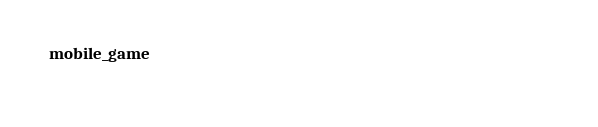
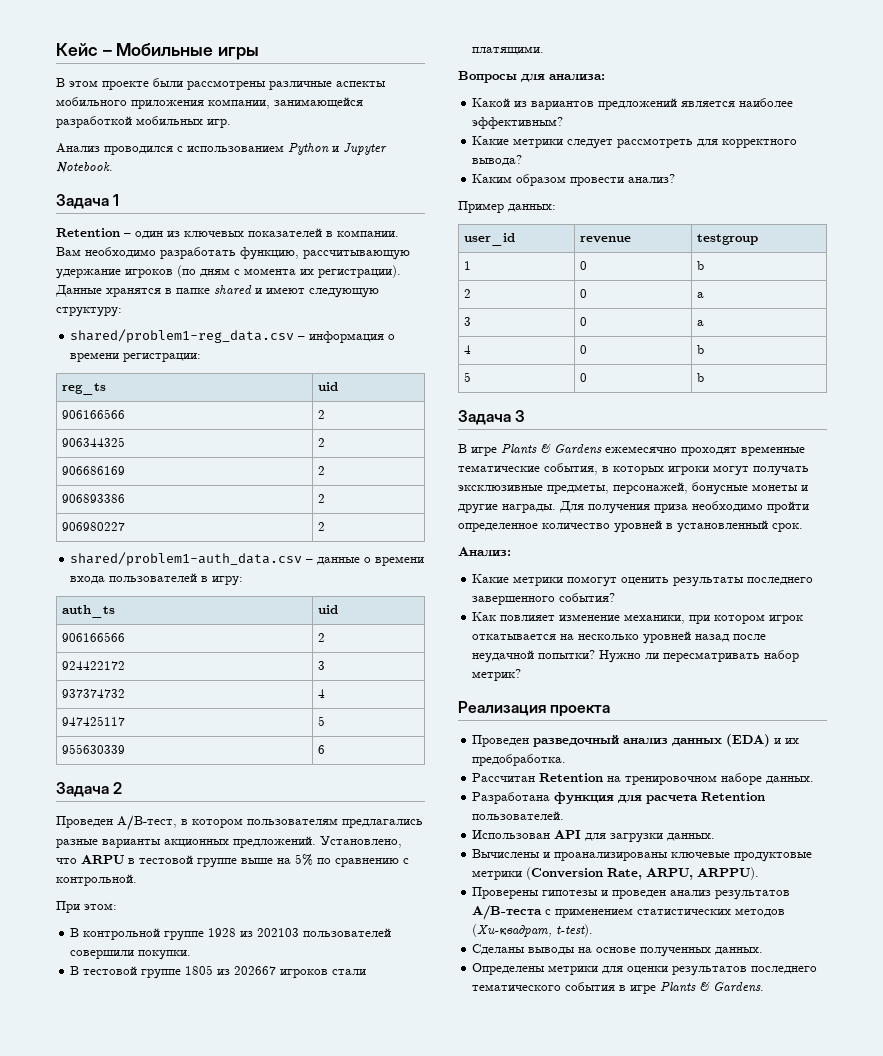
- mobile_game
+ Кейс – Мобильные игры
+ В этом проекте были рассмотрены различные аспекты мобильного приложения компании, занимающейся разработкой мобильных игр.
+ Анализ проводился с использованием Python и Jupyter Notebook.
+ Задача 1
+ Retention – один из ключевых показателей в компании. Вам необходимо разработать функцию, рассчитывающую удержание игроков (по дням с момента их регистрации). Данные хранятся в папке shared и имеют следующую структуру:
+ shared/problem1-reg_data.csv – информация о времени регистрации:
+ reg_ts | uid
+ 906166566 | 2
+ 906344325 | 2
+ 906686169 | 2
+ 906893386 | 2
+ 906980227 | 2
+ shared/problem1-auth_data.csv – данные о времени входа пользователей в игру:
+ auth_ts | uid
+ 906166566 | 2
+ 924422172 | 3
+ 937374732 | 4
+ 947425117 | 5
+ 955630339 | 6
+ Задача 2
+ Проведен A/B-тест, в котором пользователям предлагались разные варианты акционных предложений. Установлено, что ARPU в тестовой группе выше на 5% по сравнению с контрольной.
+ При этом:
+ В контрольной группе 1928 из 202103 пользователей совершили покупки.
+ В тестовой группе 1805 из 202667 игроков стали платящими.
+ Вопросы для анализа:
+ Какой из вариантов предложений является наиболее эффективным?
+ Какие метрики следует рассмотреть для корректного вывода?
+ Каким образом провести анализ?
+ Пример данных:
+ user_id | revenue | testgroup
+ 1 | 0 | b
+ 2 | 0 | a
+ 3 | 0 | a
+ 4 | 0 | b
+ 5 | 0 | b
+ Задача 3
+ В игре Plants & Gardens ежемесячно проходят временные тематические события, в которых игроки могут получать эксклюзивные предметы, персонажей, бонусные монеты и другие награды. Для получения приза необходимо пройти определенное количество уровней в установленный срок.
+ Анализ:
+ Какие метрики помогут оценить результаты последнего завершенного события?
+ Как повлияет изменение механики, при котором игрок откатывается на несколько уровней назад после неудачной попытки? Нужно ли пересматривать набор метрик?
+ Реализация проекта
+ Проведен разведочный анализ данных (EDA) и их предобработка.
+ Рассчитан Retention на тренировочном наборе данных.
+ Разработана функция для расчета Retention пользователей.
+ Использован API для загрузки данных.
+ Вычислены и проанализированы ключевые продуктовые метрики (Conversion Rate, ARPU, ARPPU).
+ Проверены гипотезы и проведен анализ результатов A/B-теста с применением статистических методов (Хи-квадрат, t-test).
+ Сделаны выводы на основе полученных данных.
+ Определены метрики для оценки результатов последнего тематического события в игре Plants & Gardens.

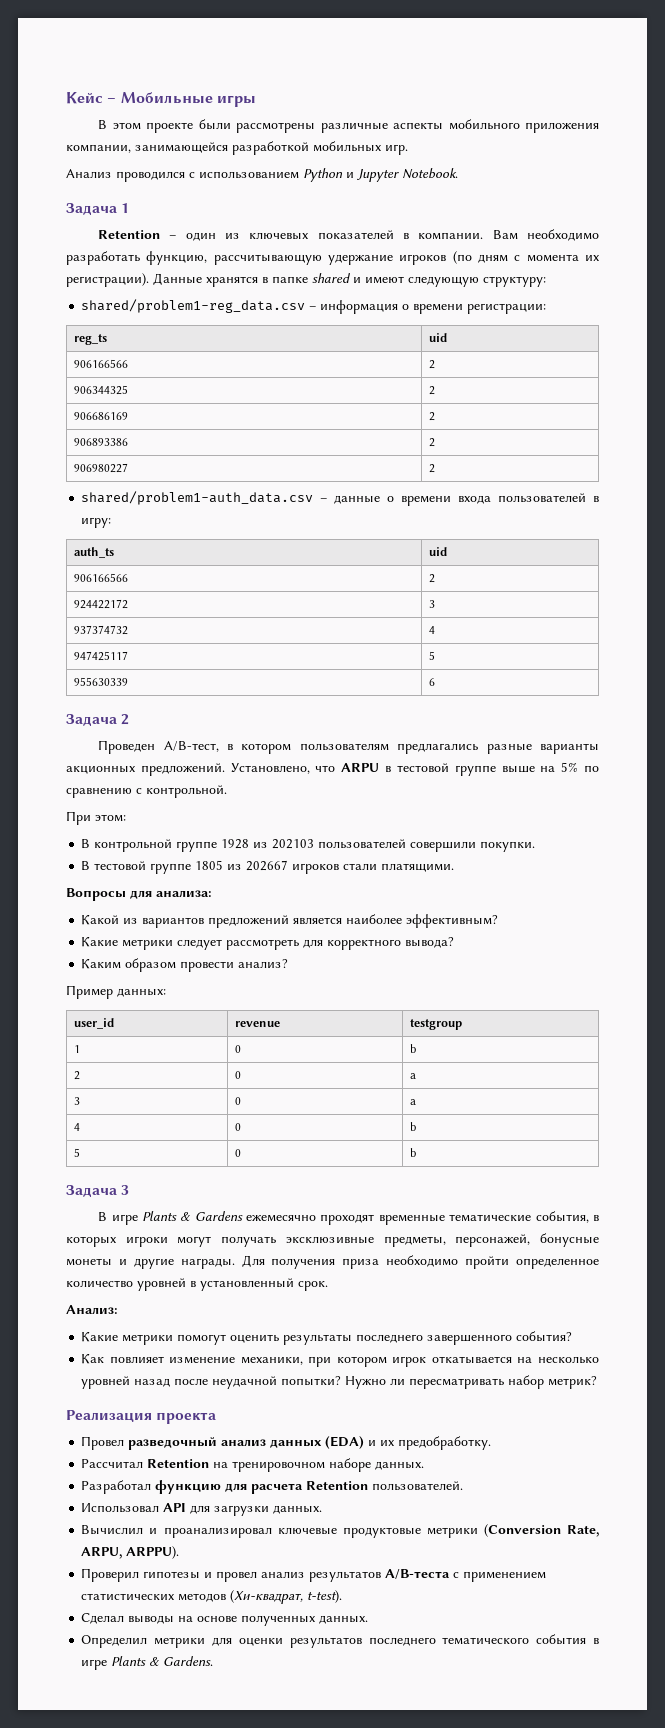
- Проведен разведочный анализ данных (EDA) и их предобработка.
- Рассчитан Retention на тренировочном наборе данных.
+ Провел разведочный анализ данных (EDA) и их предобработку.
+ Рассчитал Retention на тренировочном наборе данных.
- Разработана функция для расчета Retention пользователей.
+ Разработал функцию для расчета Retention пользователей.
- Использован API для загрузки данных.
+ Использовал API для загрузки данных.
- Вычислены и проанализированы ключевые продуктовые метрики (Conversion Rate, ARPU, ARPPU).
+ Вычислил и проанализировал ключевые продуктовые метрики (Conversion Rate, ARPU, ARPPU).
- Проверены гипотезы и проведен анализ результатов A/B-теста с применением статистических методов (Хи-квадрат, t-test).
+ Проверил гипотезы и провел анализ результатов A/B-теста с применением статистических методов (Хи-квадрат, t-test).
- Сделаны выводы на основе полученных данных.
+ Сделал выводы на основе полученных данных.
- Определены метрики для оценки результатов последнего тематического события в игре Plants & Gardens.
+ Определил метрики для оценки результатов последнего тематического события в игре Plants & Gardens.

